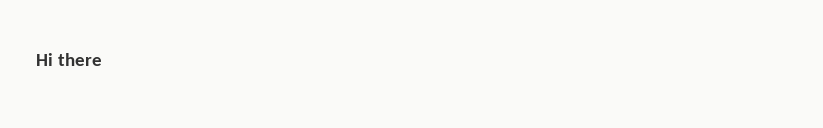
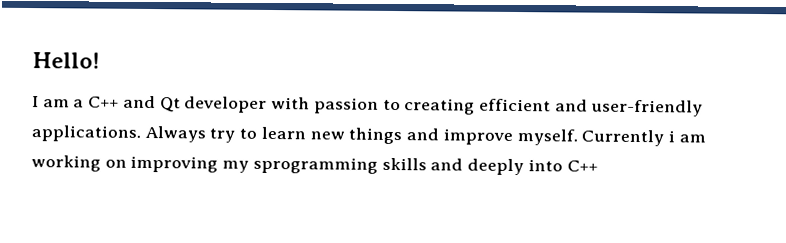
- Hi there
+ Hello!
+ I am a C++ and Qt developer with passion to creating efficient and user-friendly applications. Always try to learn new things and improve myself. Currently i am working on improving my sprogramming skills and deeply into C++

